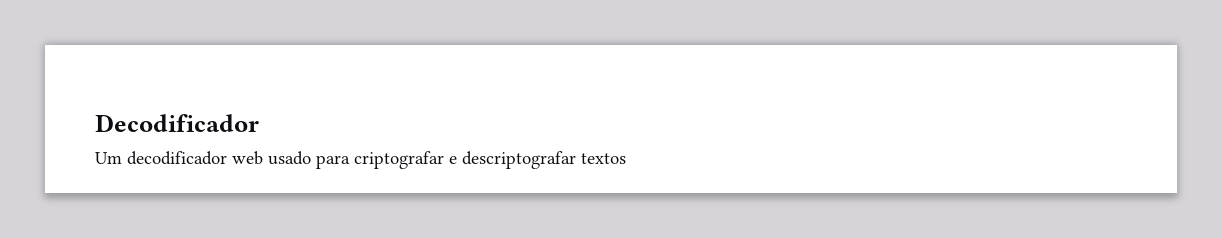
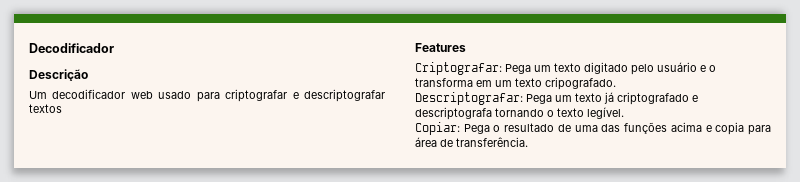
+ Descrição
+ Features
+ Criptografar: Pega um texto digitado pelo usuário e o transforma em um texto cripografado.
+ Descriptografar: Pega um texto já criptografado e descriptografa tornando o texto legível.
+ Copiar: Pega o resultado de uma das funções acima e copia para área de transferência.

